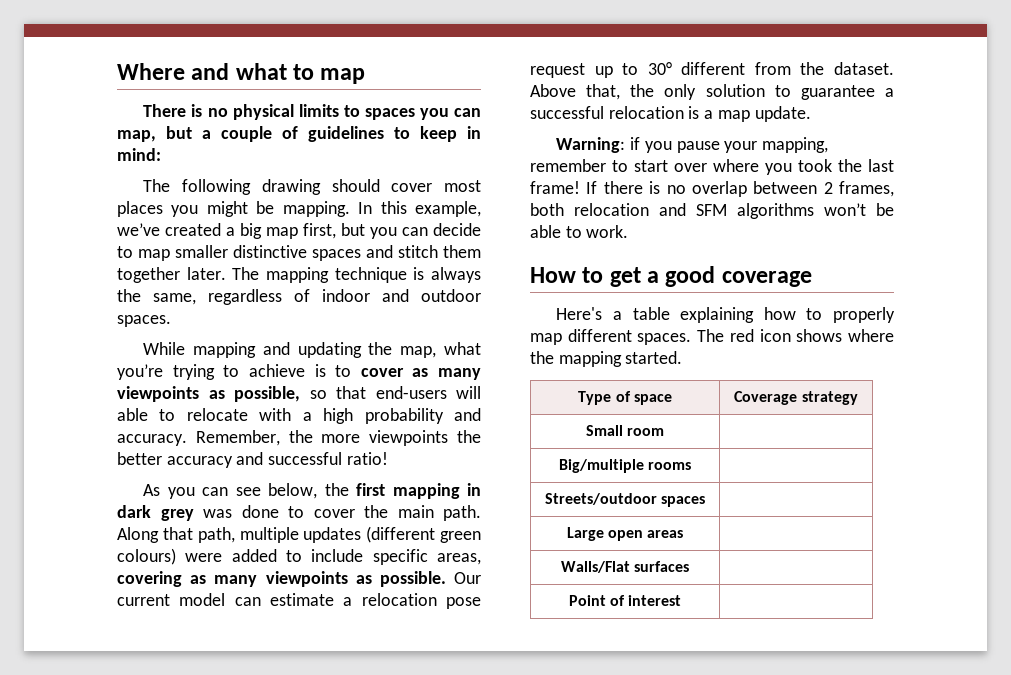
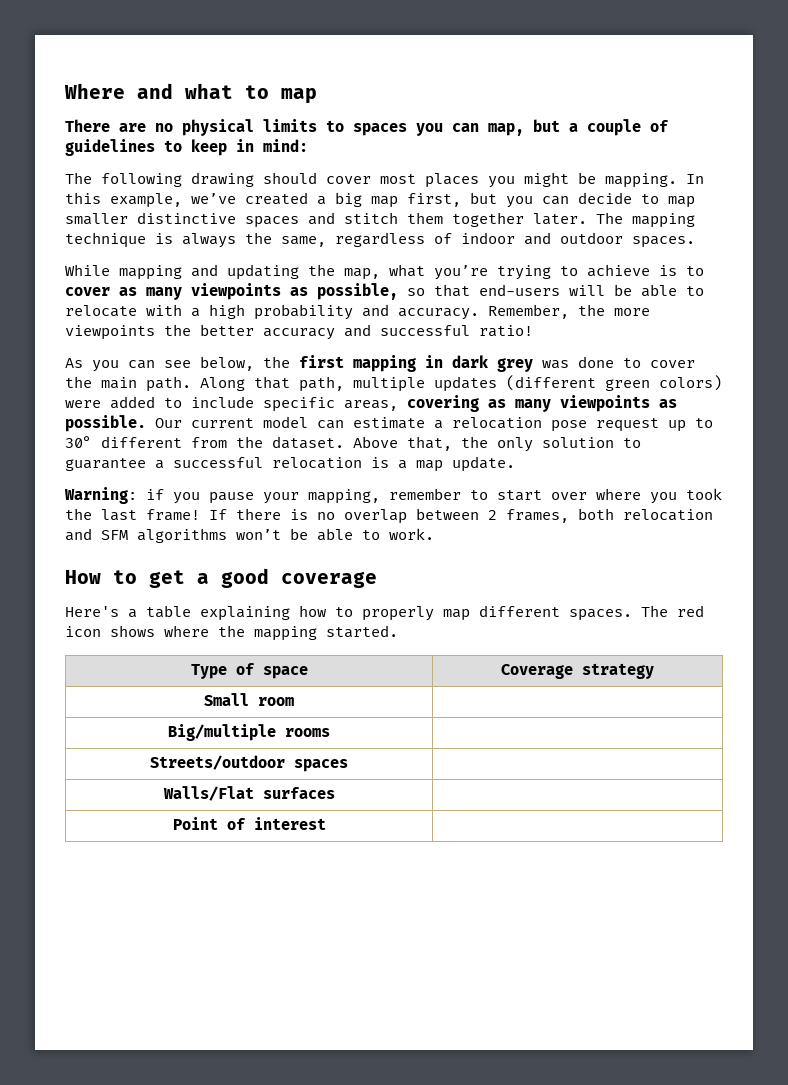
- There is no physical limits to spaces you can map, but a couple of guidelines to keep in mind:
+ There are no physical limits to spaces you can map, but a couple of guidelines to keep in mind:
- While mapping and updating the map, what you’re trying to achieve is to cover as many viewpoints as possible, so that end-users will able to relocate with a high probability and accuracy.
+ While mapping and updating the map, what you’re trying to achieve is to cover as many viewpoints as possible, so that end-users will be able to relocate with a high probability and accuracy.
- Along that path, multiple updates (different green colours) were added to include specific areas, covering as many viewpoints as possible.
+ Along that path, multiple updates (different green colors) were added to include specific areas, covering as many viewpoints as possible.
- Large open areas |

